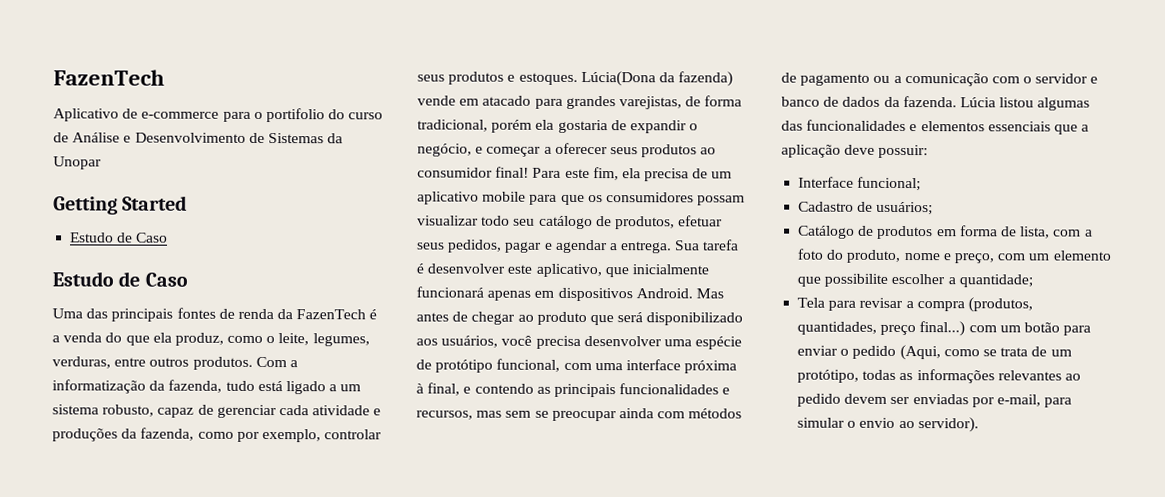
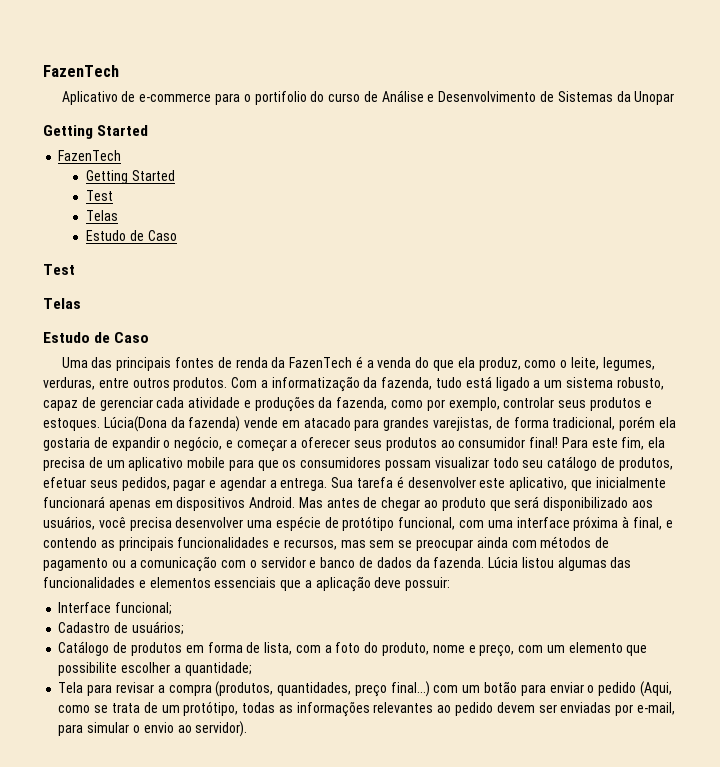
  Aplicativo de e-commerce para o portifolio do curso de Análise e Desenvolvimento de Sistemas da Unopar
  Getting Started
+ FazenTech
+ Getting Started
+ Test
+ Telas
  Estudo de Caso
+ Test
+ Telas

